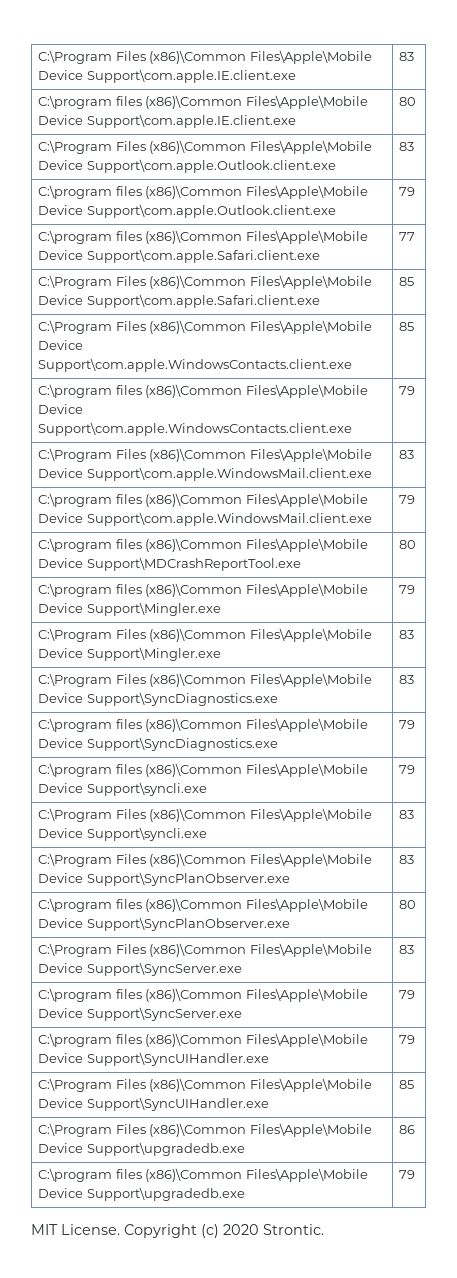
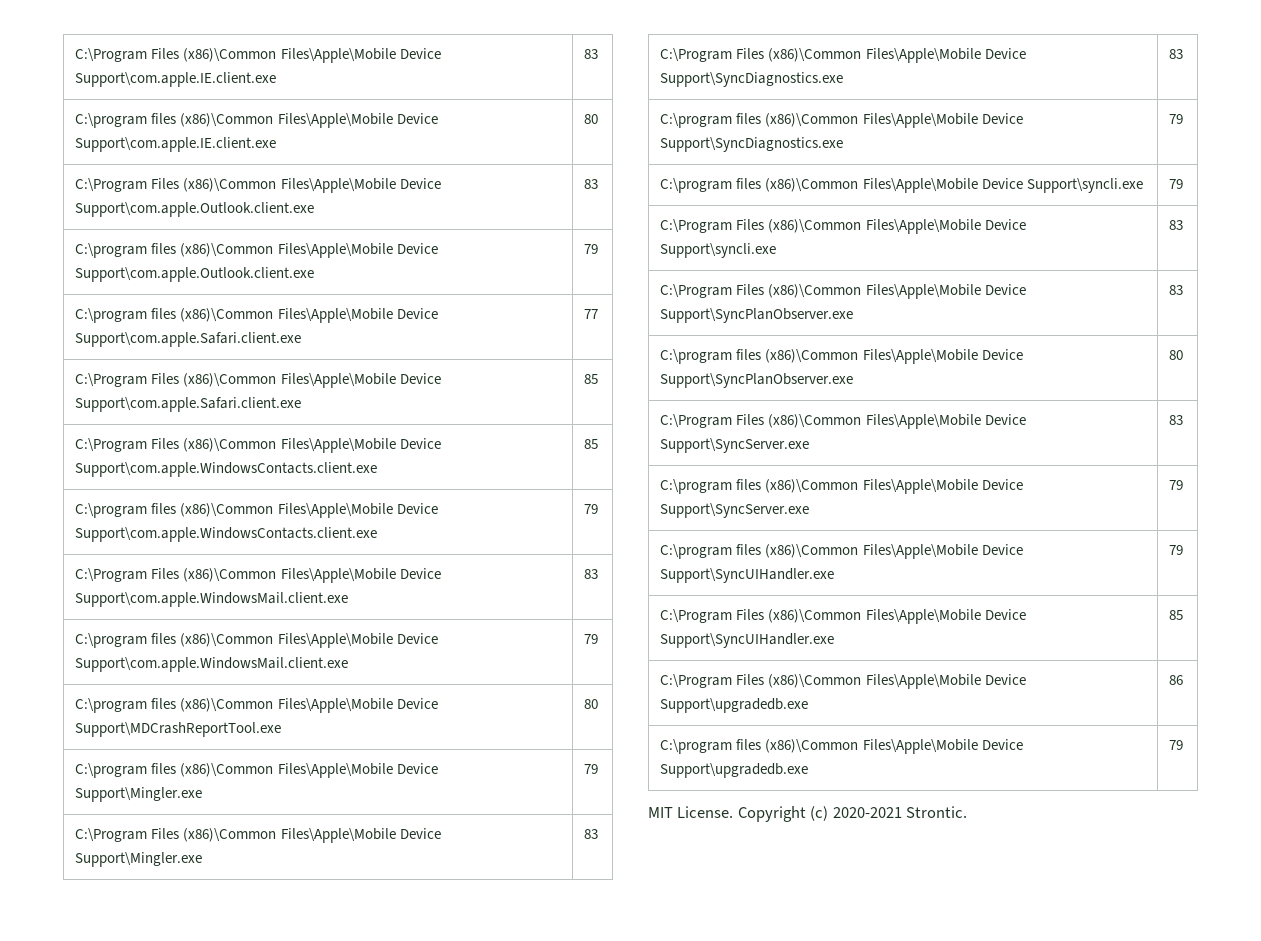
- Copyright (c) 2020 Strontic.
+ Copyright (c) 2020-2021 Strontic.

